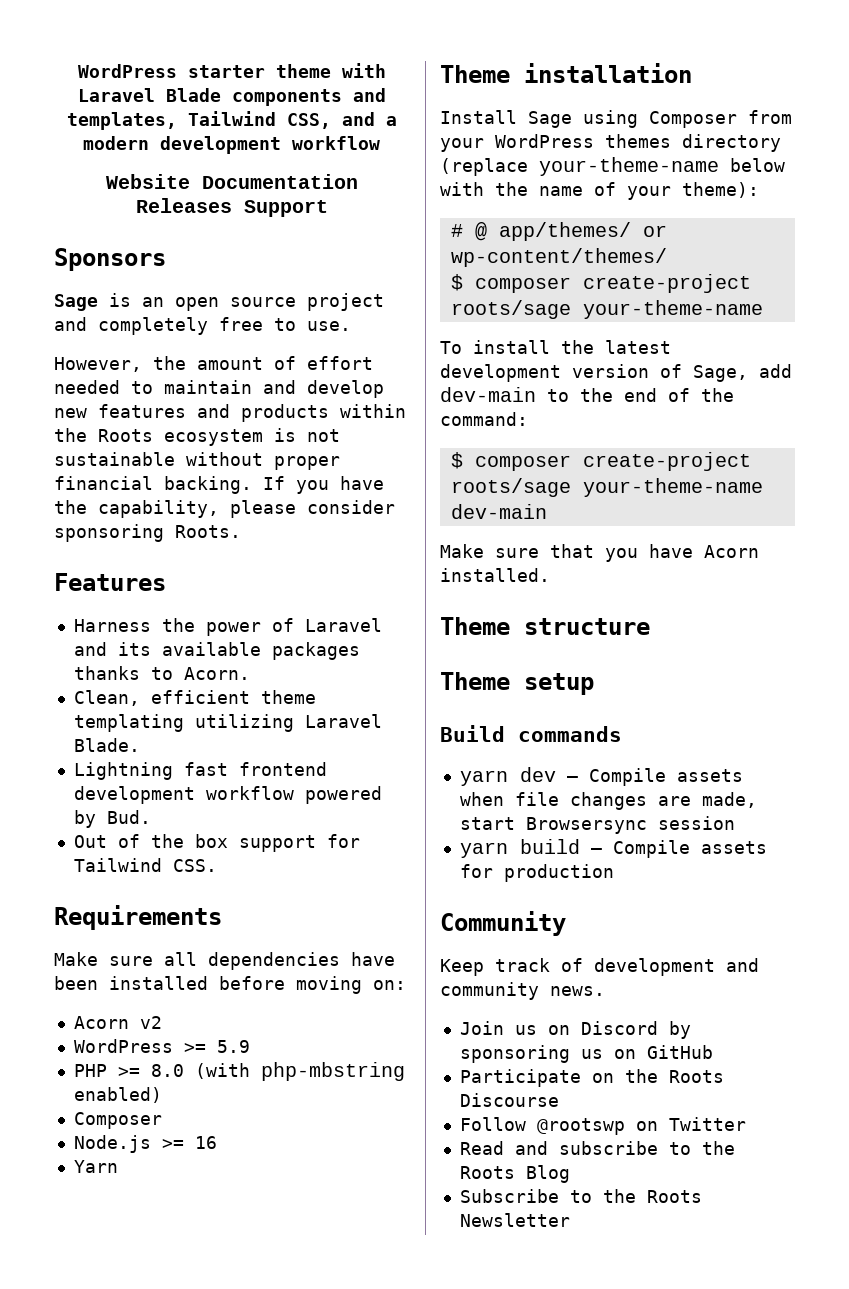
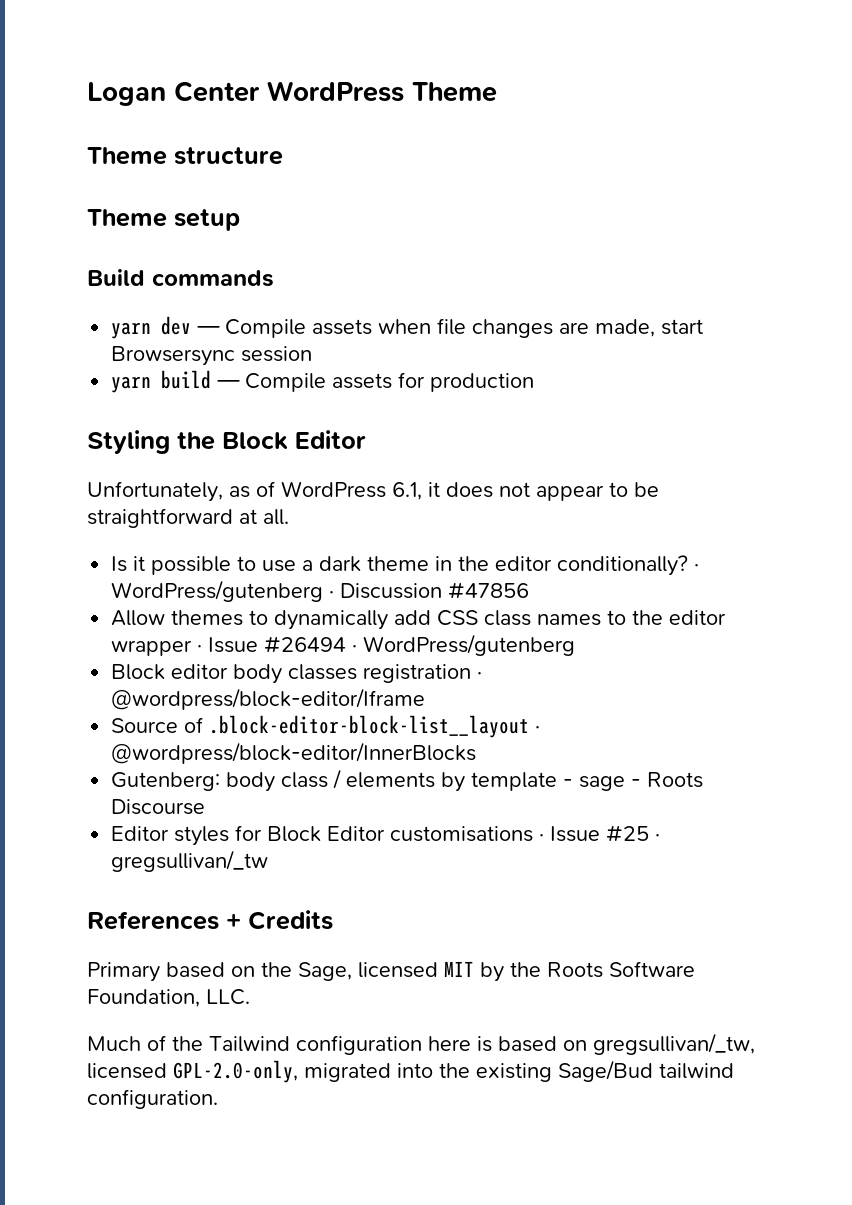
- WordPress starter theme with Laravel Blade components and templates, Tailwind CSS, and a modern development workflow
- Website Documentation Releases Support
- Sponsors
- Sage is an open source project and completely free to use.
- However, the amount of effort needed to maintain and develop new features and products within the Roots ecosystem is not sustainable without proper financial backing. If you have the capability, please consider sponsoring Roots.
- Features
- Harness the power of Laravel and its available packages thanks to Acorn.
- Clean, efficient theme templating utilizing Laravel Blade.
- Lightning fast frontend development workflow powered by Bud.
- Out of the box support for Tailwind CSS.
- Requirements
- Make sure all dependencies have been installed before moving on:
- Acorn v2
- WordPress >= 5.9
- PHP >= 8.0 (with php-mbstring enabled)
- Composer
- Node.js >= 16
- Yarn
- Theme installation
- Install Sage using Composer from your WordPress themes directory (replace your-theme-name below with the name of your theme):
- # @ app/themes/ or wp-content/themes/
- $ composer create-project roots/sage your-theme-name
- To install the latest development version of Sage, add dev-main to the end of the command:
- $ composer create-project roots/sage your-theme-name dev-main
- Make sure that you have Acorn installed.
+ Logan Center WordPress Theme
- Community
- Keep track of development and community news.
- Join us on Discord by sponsoring us on GitHub
- Participate on the Roots Discourse
- Follow @rootswp on Twitter
- Read and subscribe to the Roots Blog
- Subscribe to the Roots Newsletter
+ Styling the Block Editor
+ Unfortunately, as of WordPress 6.1, it does not appear to be straightforward at all.
+ Is it possible to use a dark theme in the editor conditionally? · WordPress/gutenberg · Discussion #47856
+ Allow themes to dynamically add CSS class names to the editor wrapper · Issue #26494 · WordPress/gutenberg
+ Block editor body classes registration · @wordpress/block-editor/Iframe
+ Source of .block-editor-block-list__layout · @wordpress/block-editor/InnerBlocks
+ Gutenberg: body class / elements by template - sage - Roots Discourse
+ Editor styles for Block Editor customisations · Issue #25 · gregsullivan/_tw
+ References + Credits
+ Primary based on the Sage, licensed MIT by the Roots Software Foundation, LLC.
+ Much of the Tailwind configuration here is based on gregsullivan/_tw, licensed GPL-2.0-only, migrated into the existing Sage/Bud tailwind configuration.

